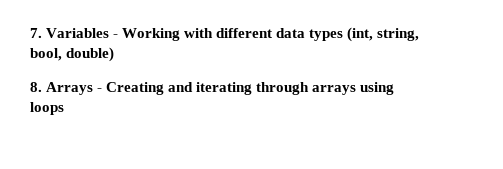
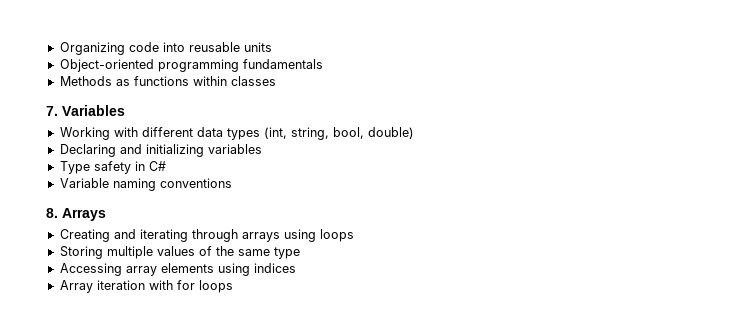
+ Organizing code into reusable units
+ Object-oriented programming fundamentals
+ Methods as functions within classes
- 7. Variables - Working with different data types (int, string, bool, double)
+ 7. Variables
+ Working with different data types (int, string, bool, double)
+ Declaring and initializing variables
+ Type safety in C#
+ Variable naming conventions
- 8. Arrays - Creating and iterating through arrays using loops
+ 8. Arrays
+ Creating and iterating through arrays using loops
+ Storing multiple values of the same type
+ Accessing array elements using indices
+ Array iteration with for loops

